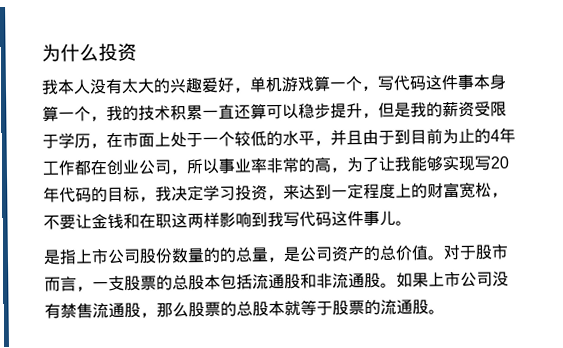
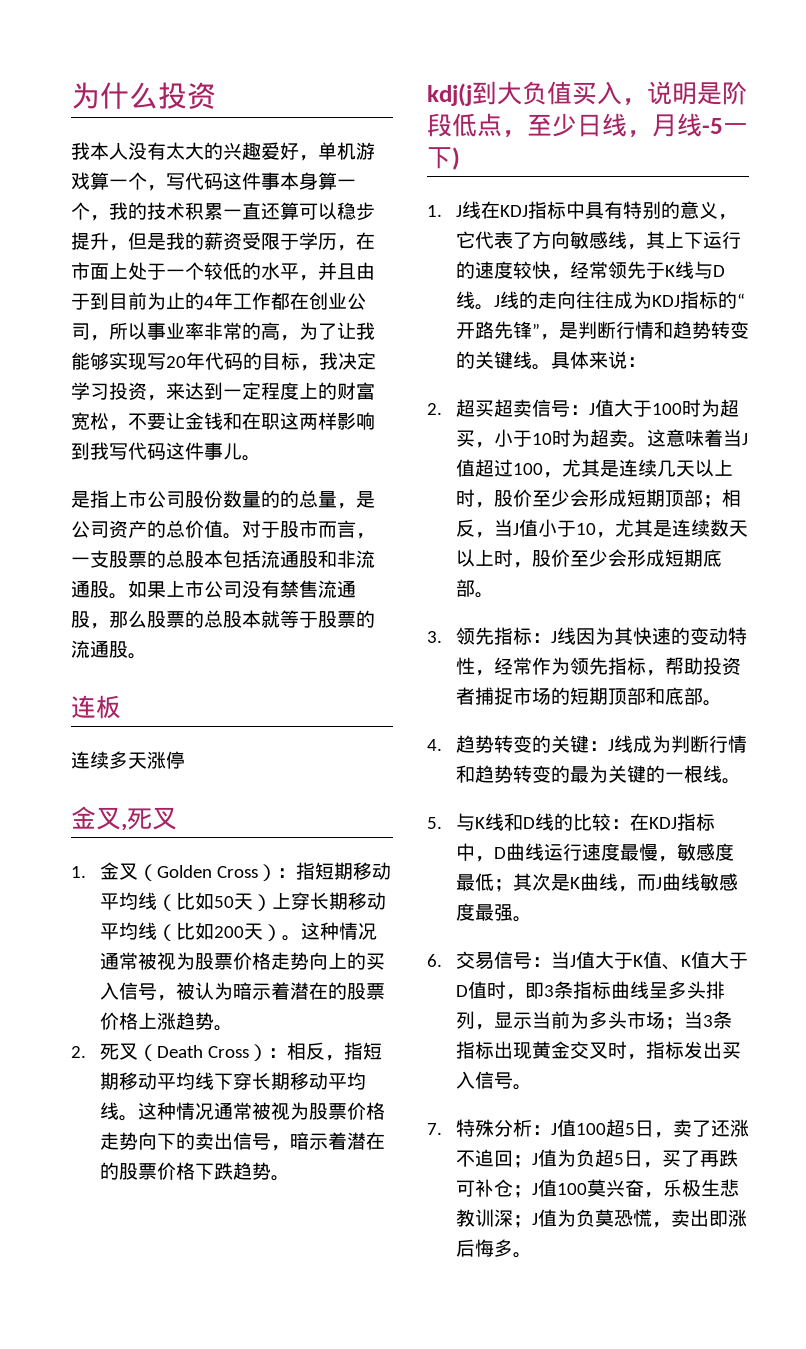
+ 连板
+ 连续多天涨停
+ 金叉,死叉
+ 1.金叉（Golden Cross）：指短期移动平均线（比如50天）上穿长期移动平均线（比如200天）。这种情况通常被视为股票价格走势向上的买入信号，被认为暗示着潜在的股票价格上涨趋势。
+ 2.死叉（Death Cross）：相反，指短期移动平均线下穿长期移动平均线。这种情况通常被视为股票价格走势向下的卖出信号，暗示着潜在的股票价格下跌趋势。
+ kdj(j到大负值买入，说明是阶段低点，至少日线，月线-5一下)
+ 1. J线在KDJ指标中具有特别的意义，它代表了方向敏感线，其上下运行的速度较快，经常领先于K线与D线。J线的走向往往成为KDJ指标的“开路先锋”，是判断行情和趋势转变的关键线。具体来说：
+ 2.超买超卖信号：J值大于100时为超买，小于10时为超卖。这意味着当J值超过100，尤其是连续几天以上时，股价至少会形成短期顶部；相反，当J值小于10，尤其是连续数天以上时，股价至少会形成短期底部。
+ 3.领先指标：J线因为其快速的变动特性，经常作为领先指标，帮助投资者捕捉市场的短期顶部和底部。
+ 4.趋势转变的关键：J线成为判断行情和趋势转变的最为关键的一根线。
+ 5.与K线和D线的比较：在KDJ指标中，D曲线运行速度最慢，敏感度最低；其次是K曲线，而J曲线敏感度最强。
+ 6.交易信号：当J值大于K值、K值大于D值时，即3条指标曲线呈多头排列，显示当前为多头市场；当3条指标出现黄金交叉时，指标发出买入信号。
+ 7.特殊分析：J值100超5日，卖了还涨不追回；J值为负超5日，买了再跌可补仓；J值100莫兴奋，乐极生悲教训深；J值为负莫恐慌，卖出即涨后悔多。

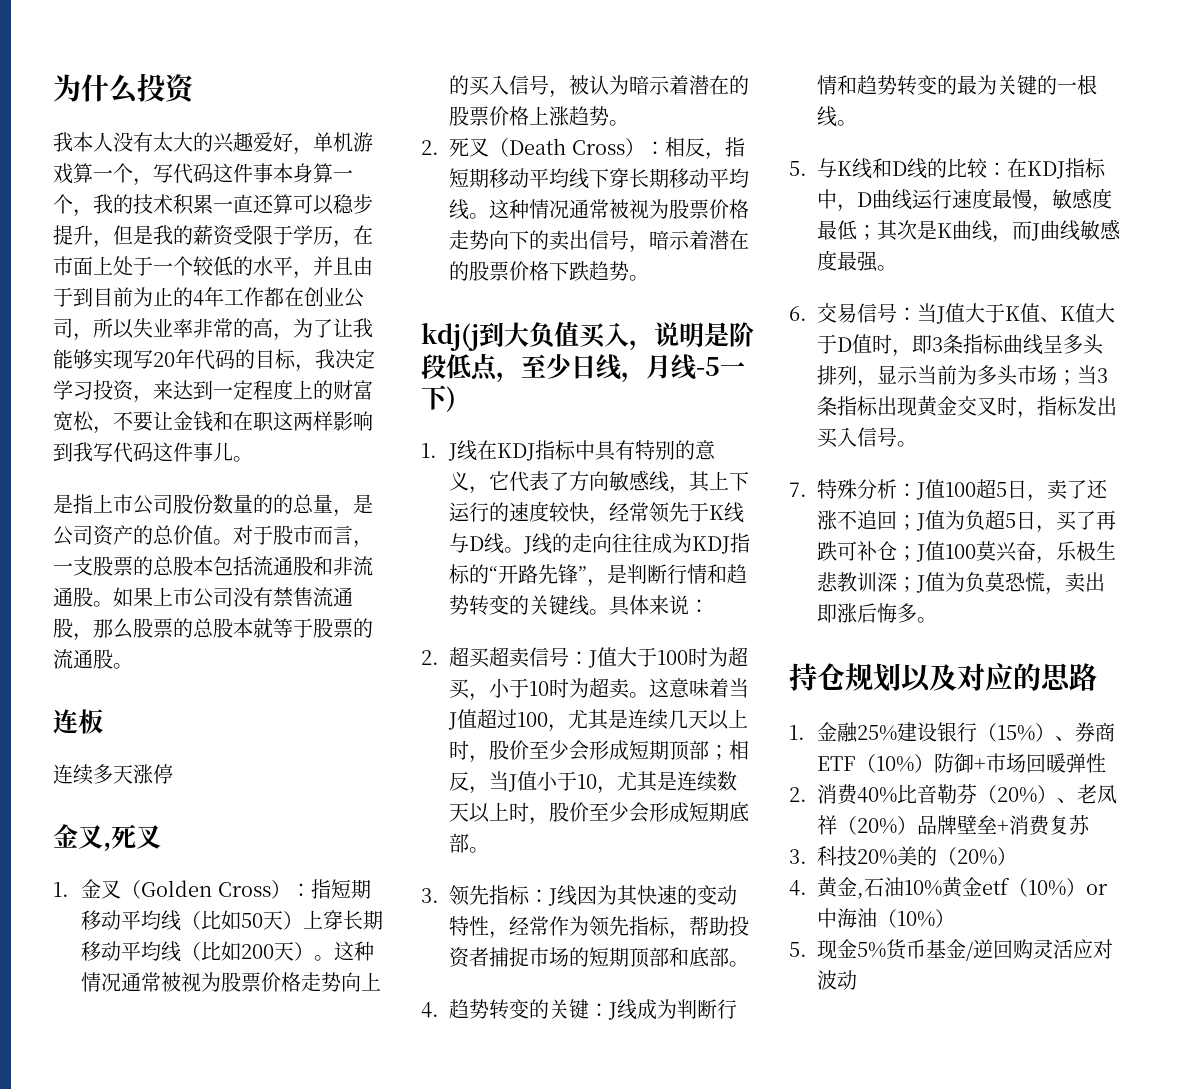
- 我本人没有太大的兴趣爱好，单机游戏算一个，写代码这件事本身算一个，我的技术积累一直还算可以稳步提升，但是我的薪资受限于学历，在市面上处于一个较低的水平，并且由于到目前为止的4年工作都在创业公司，所以事业率非常的高，为了让我能够实现写20年代码的目标，我决定学习投资，来达到一定程度上的财富宽松，不要让金钱和在职这两样影响到我写代码这件事儿。
+ 我本人没有太大的兴趣爱好，单机游戏算一个，写代码这件事本身算一个，我的技术积累一直还算可以稳步提升，但是我的薪资受限于学历，在市面上处于一个较低的水平，并且由于到目前为止的4年工作都在创业公司，所以失业率非常的高，为了让我能够实现写20年代码的目标，我决定学习投资，来达到一定程度上的财富宽松，不要让金钱和在职这两样影响到我写代码这件事儿。
+ 持仓规划以及对应的思路
+ 1.金融25%建设银行（15%）、券商ETF（10%）防御+市场回暖弹性
+ 2.消费40%比音勒芬（20%）、老凤祥（20%）品牌壁垒+消费复苏
+ 3.科技20%美的（20%）
+ 4.黄金,石油10%黄金etf（10%）or中海油（10%）
+ 5.现金5%货币基金/逆回购灵活应对波动

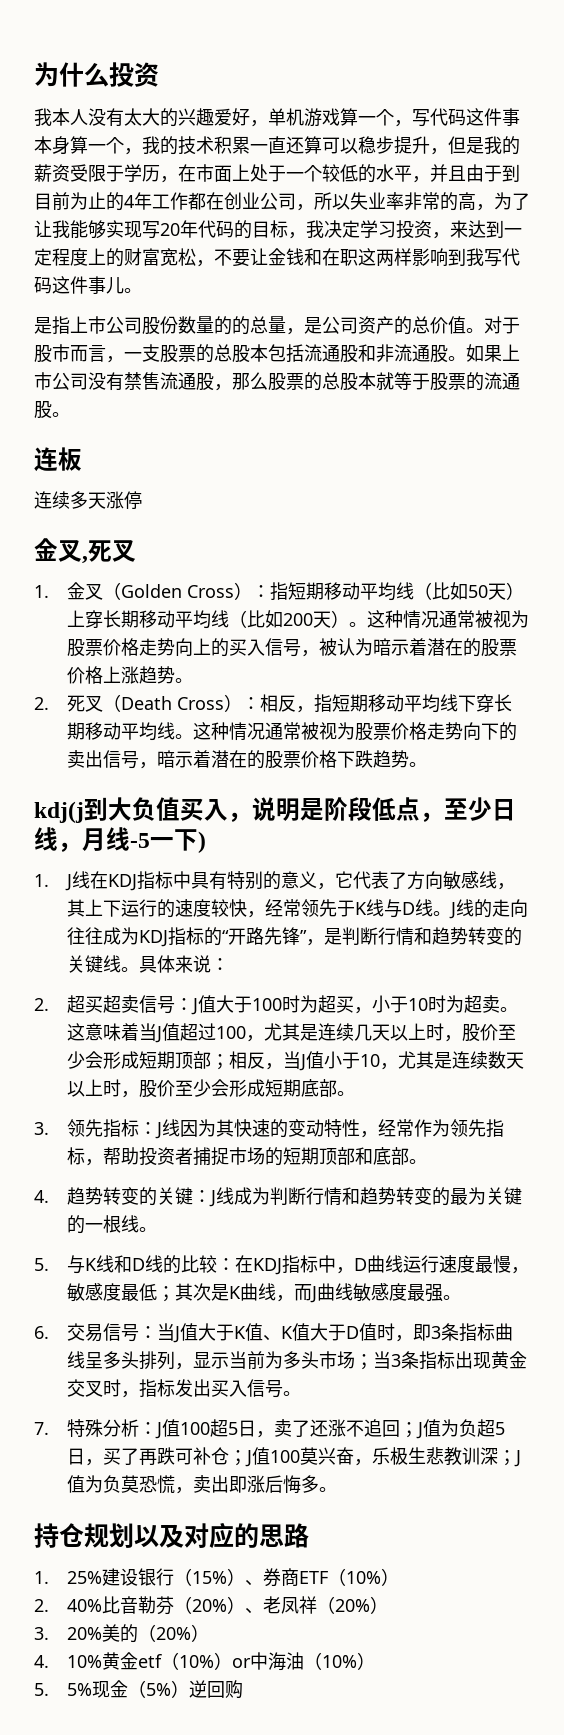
- 1.金融25%建设银行（15%）、券商ETF（10%）防御+市场回暖弹性
- 2.消费40%比音勒芬（20%）、老凤祥（20%）品牌壁垒+消费复苏
- 3.科技20%美的（20%）
+ 1. 25%建设银行（15%）、券商ETF（10%）
+ 2. 40%比音勒芬（20%）、老凤祥（20%）
+ 3. 20%美的（20%）
- 4.黄金,石油10%黄金etf（10%）or中海油（10%）
+ 4. 10%黄金etf（10%）or中海油（10%）
- 5.现金5%货币基金/逆回购灵活应对波动
+ 5. 5%现金（5%）逆回购

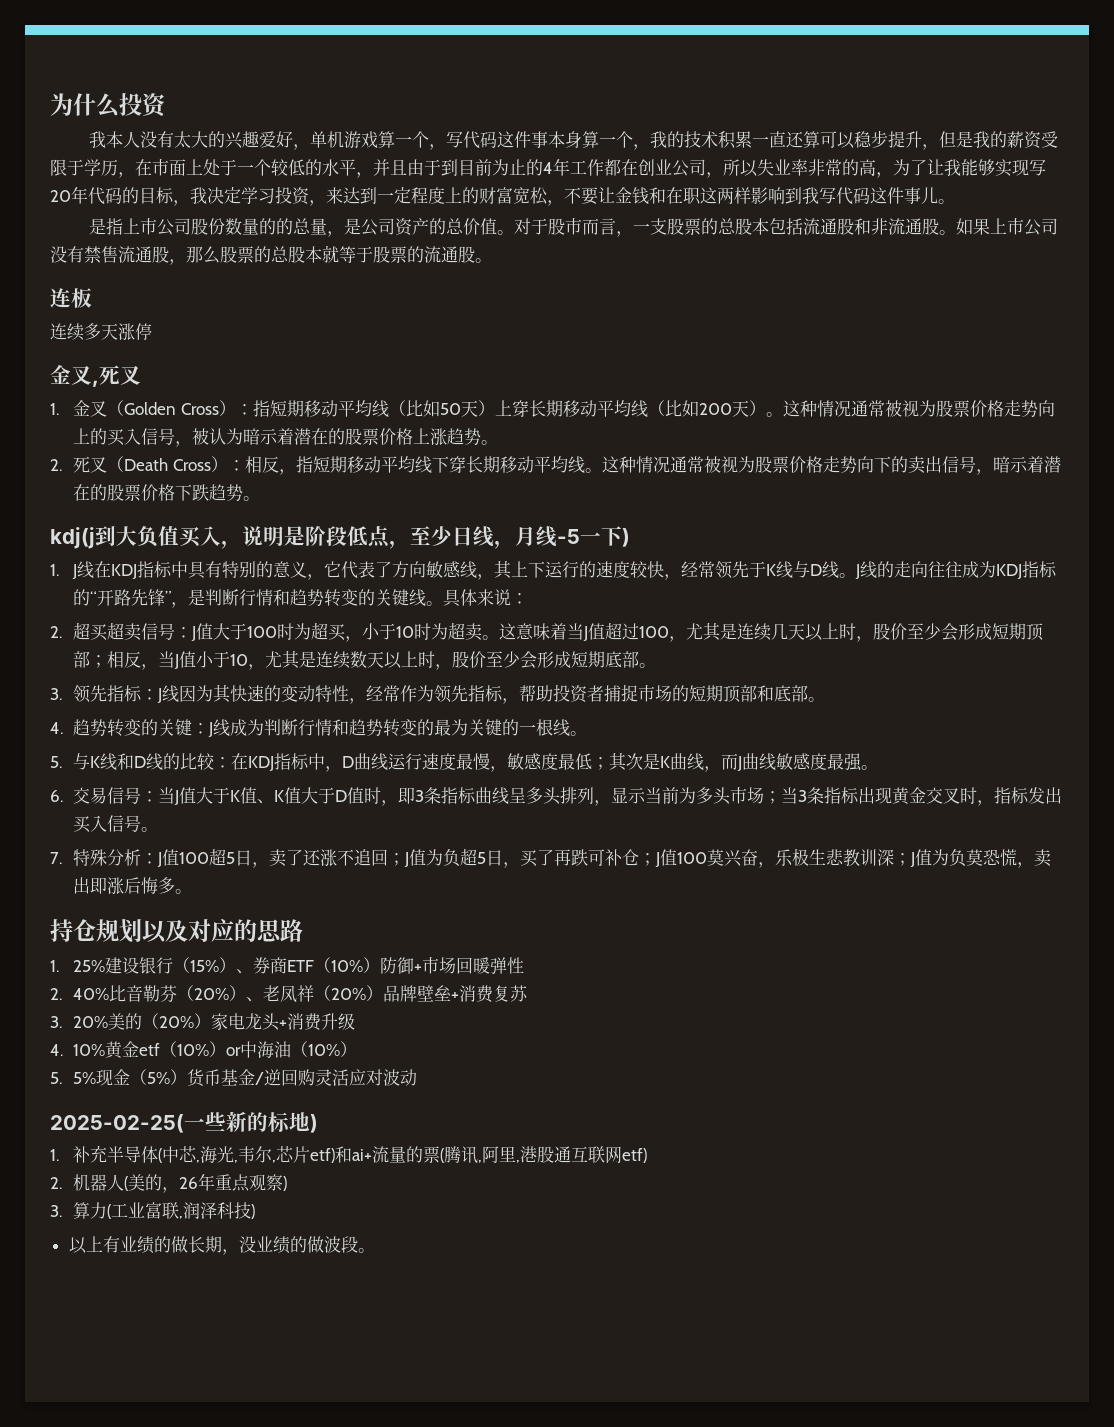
- 1. 25%建设银行（15%）、券商ETF（10%）
+ 1. 25%建设银行（15%）、券商ETF（10%）防御+市场回暖弹性
- 2. 40%比音勒芬（20%）、老凤祥（20%）
+ 2. 40%比音勒芬（20%）、老凤祥（20%）品牌壁垒+消费复苏
- 3. 20%美的（20%）
+ 3. 20%美的（20%）家电龙头+消费升级
- 5. 5%现金（5%）逆回购
+ 5. 5%现金（5%）货币基金/逆回购灵活应对波动
+ 2025-02-25(一些新的标地)
+ 1.补充半导体(中芯,海光,韦尔,芯片etf)和ai+流量的票(腾讯,阿里,港股通互联网etf)
+ 2.机器人(美的，26年重点观察)
+ 3.算力(工业富联,润泽科技)
+ 以上有业绩的做长期，没业绩的做波段。

